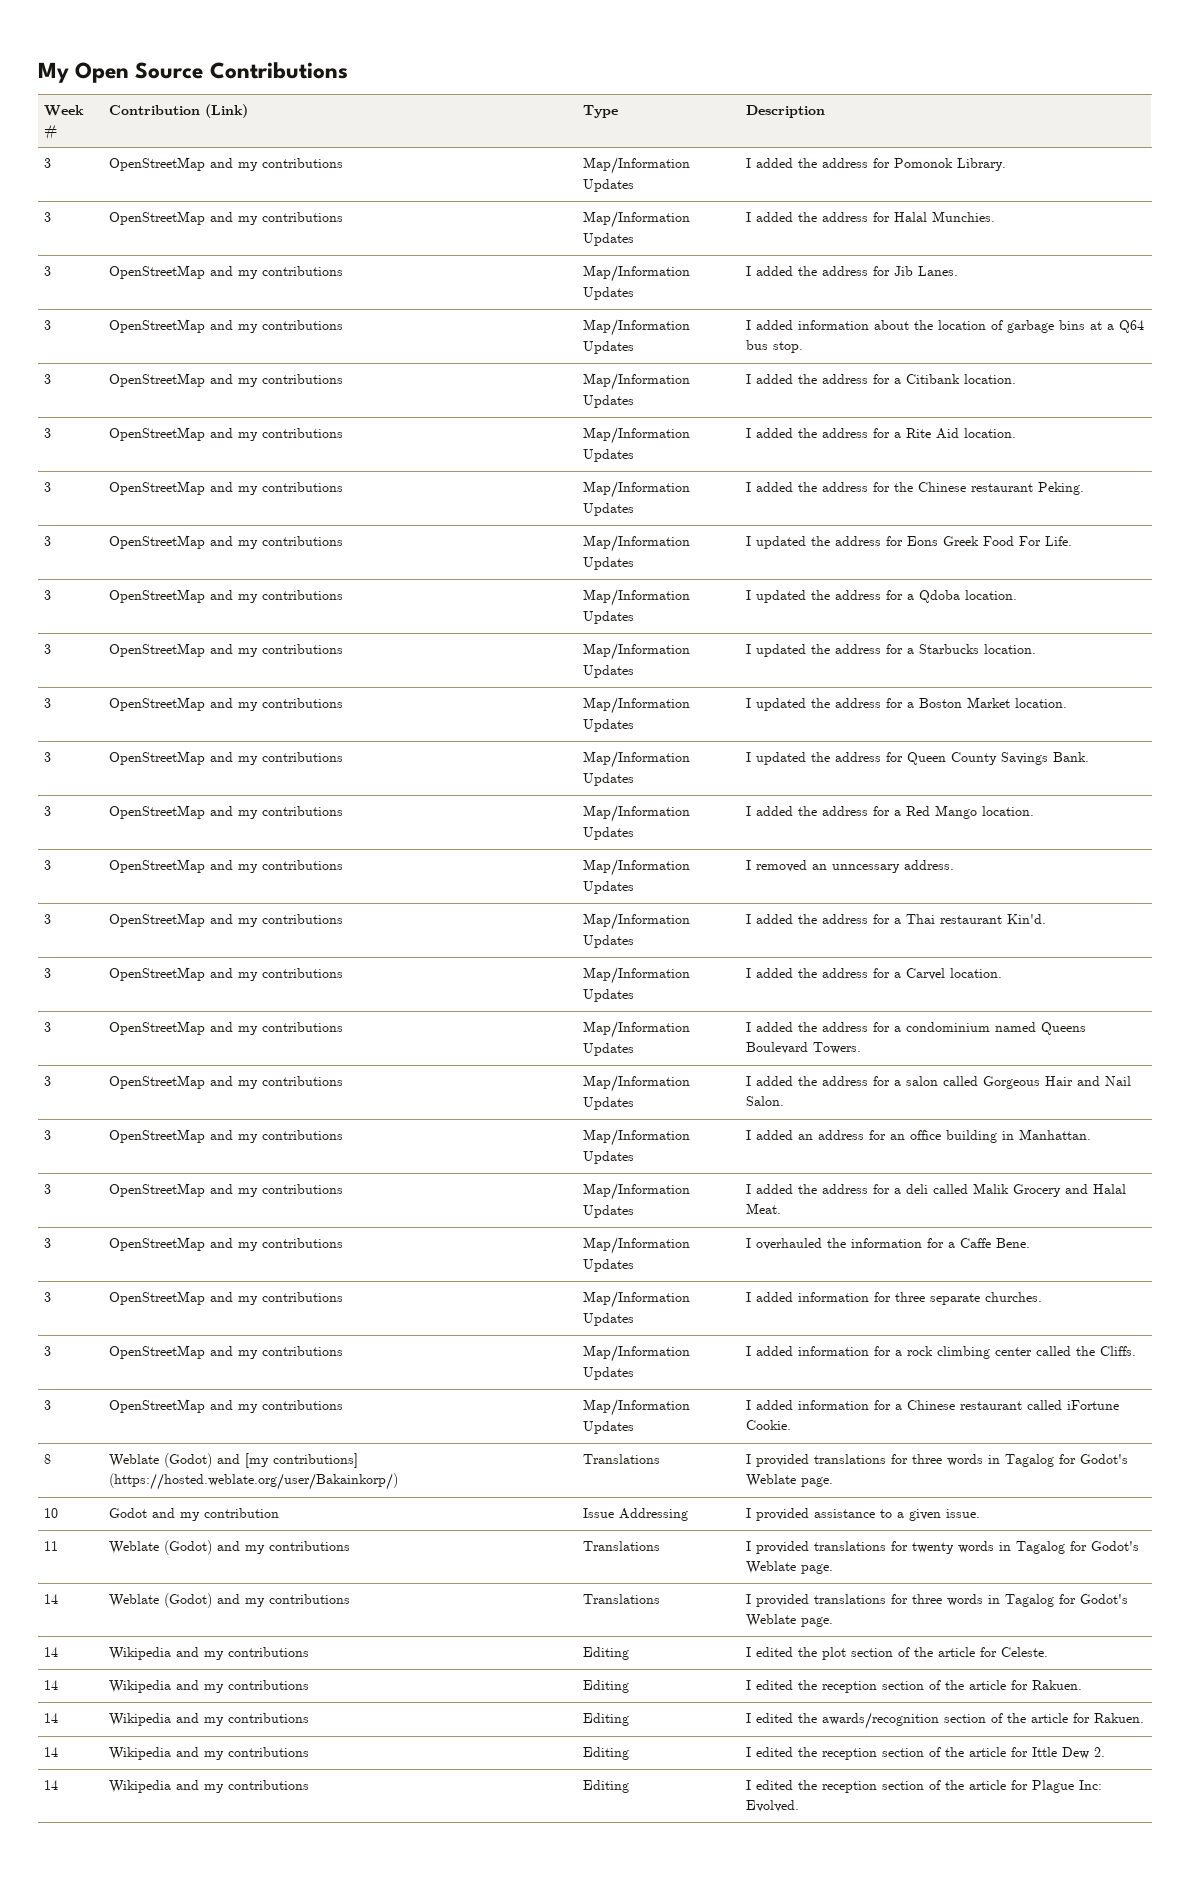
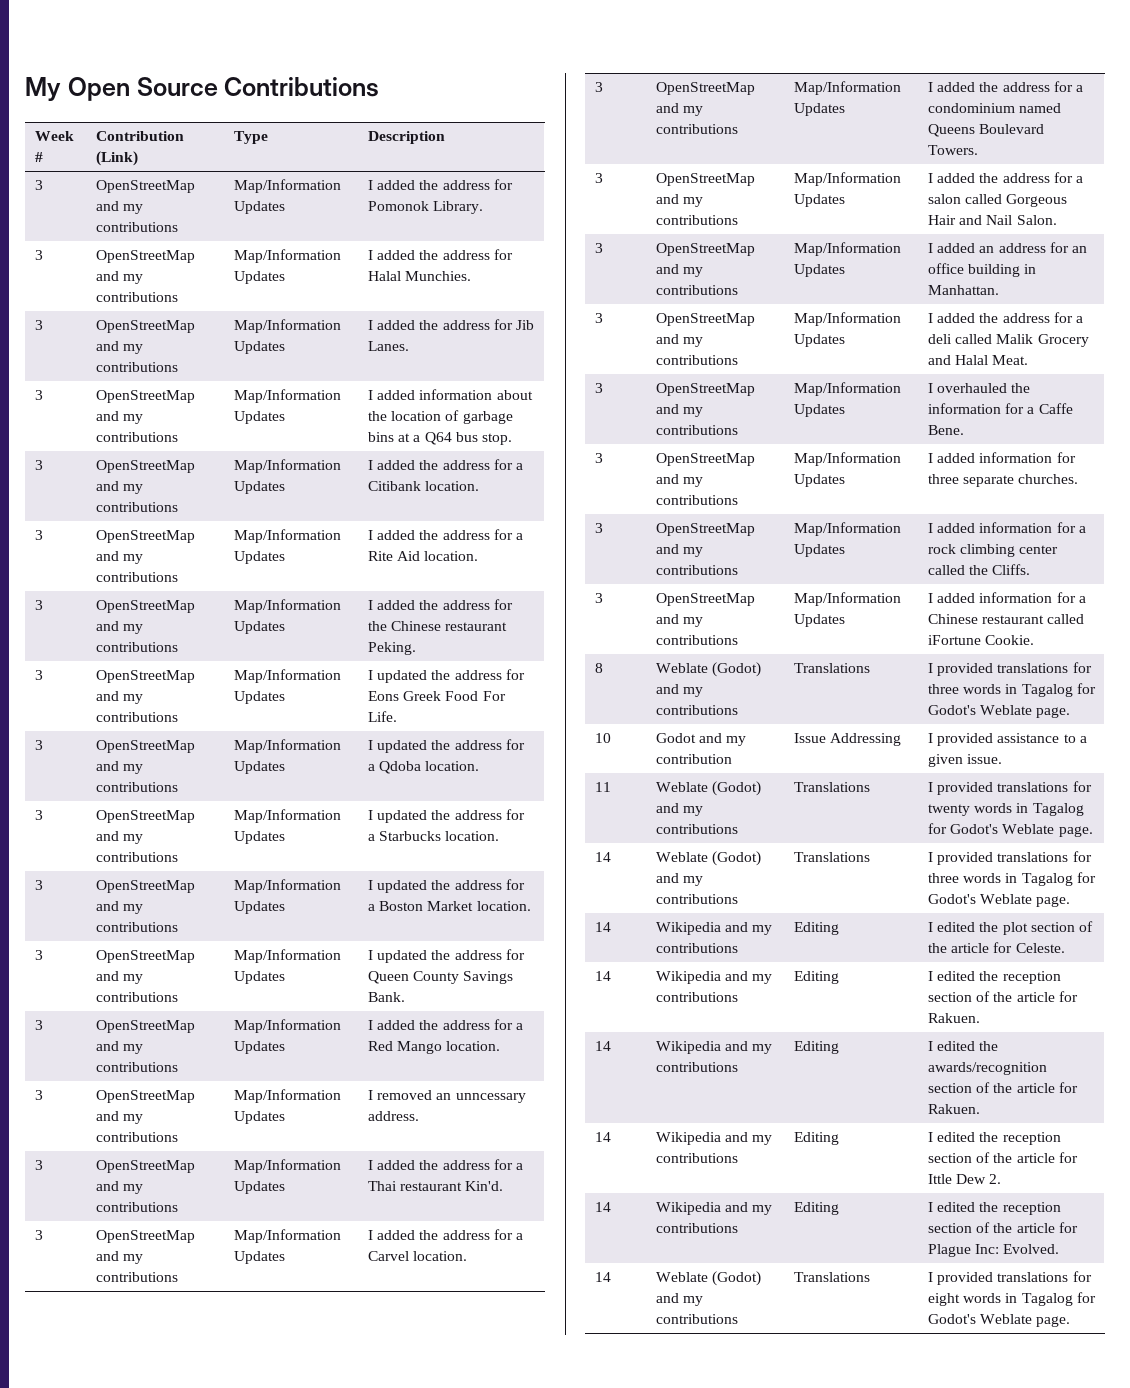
- 8 | Weblate (Godot) and [my contributions] (https://hosted.weblate.org/user/Bakainkorp/) | Translations | I provided translations for three words in Tagalog for Godot's Weblate page.
+ 8 | Weblate (Godot) and my contributions | Translations | I provided translations for three words in Tagalog for Godot's Weblate page.
+ 14 | Weblate (Godot) and my contributions | Translations | I provided translations for eight words in Tagalog for Godot's Weblate page.

